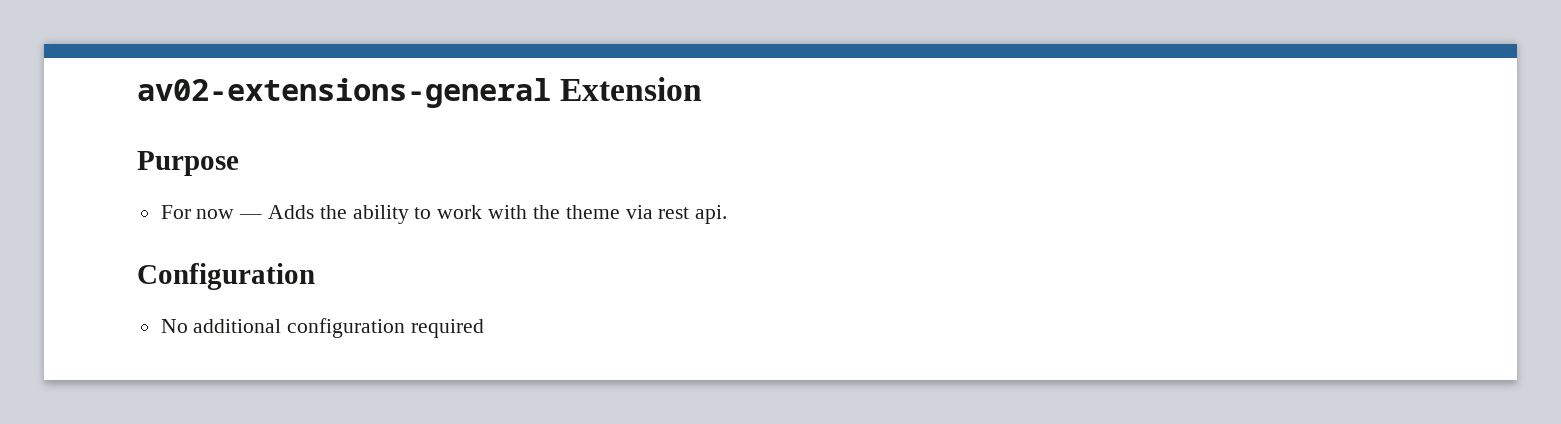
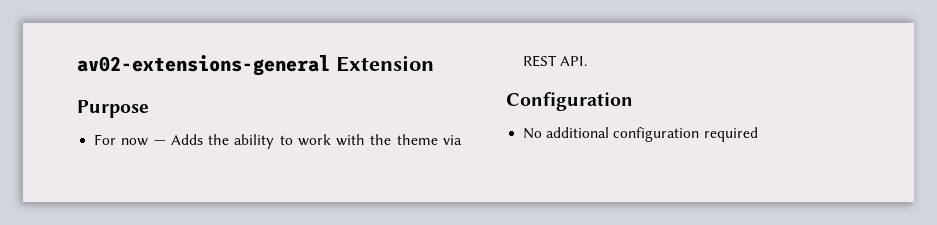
- For now — Adds the ability to work with the theme via rest api.
+ For now — Adds the ability to work with the theme via REST API.

